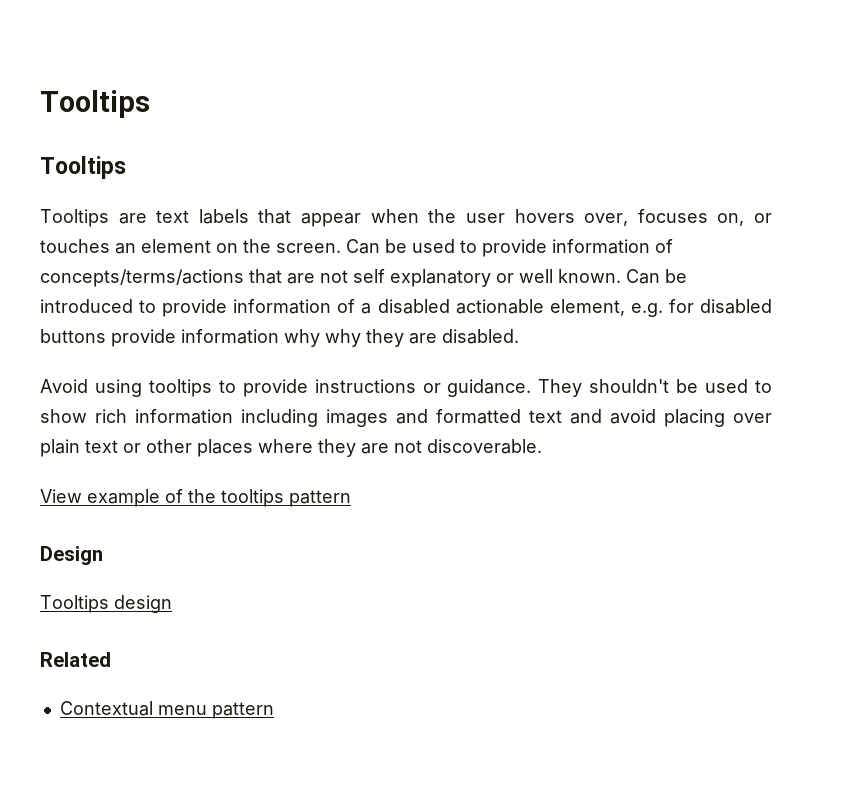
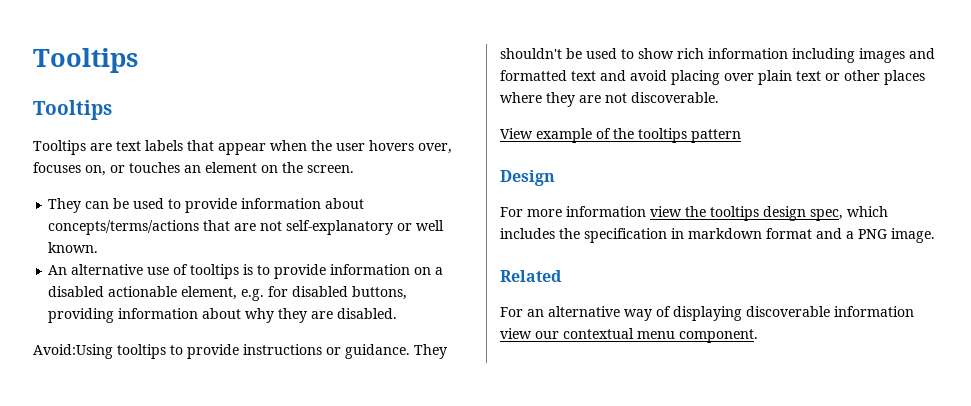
- Tooltips are text labels that appear when the user hovers over, focuses on, or touches an element on the screen. Can be used to provide information of concepts/terms/actions that are not self explanatory or well known. Can be introduced to provide information of a disabled actionable element, e.g. for disabled buttons provide information why why they are disabled.
+ Tooltips are text labels that appear when the user hovers over, focuses on, or touches an element on the screen.
+ They can be used to provide information about concepts/terms/actions that are not self-explanatory or well known.
+ An alternative use of tooltips is to provide information on a disabled actionable element, e.g. for disabled buttons, providing information about why they are disabled.
- Avoid using tooltips to provide instructions or guidance.
+ Avoid:Using tooltips to provide instructions or guidance.
- Tooltips design
+ For more information view the tooltips design spec, which includes the specification in markdown format and a PNG image.
  Related
- Contextual menu pattern
+ For an alternative way of displaying discoverable information view our contextual menu component.

